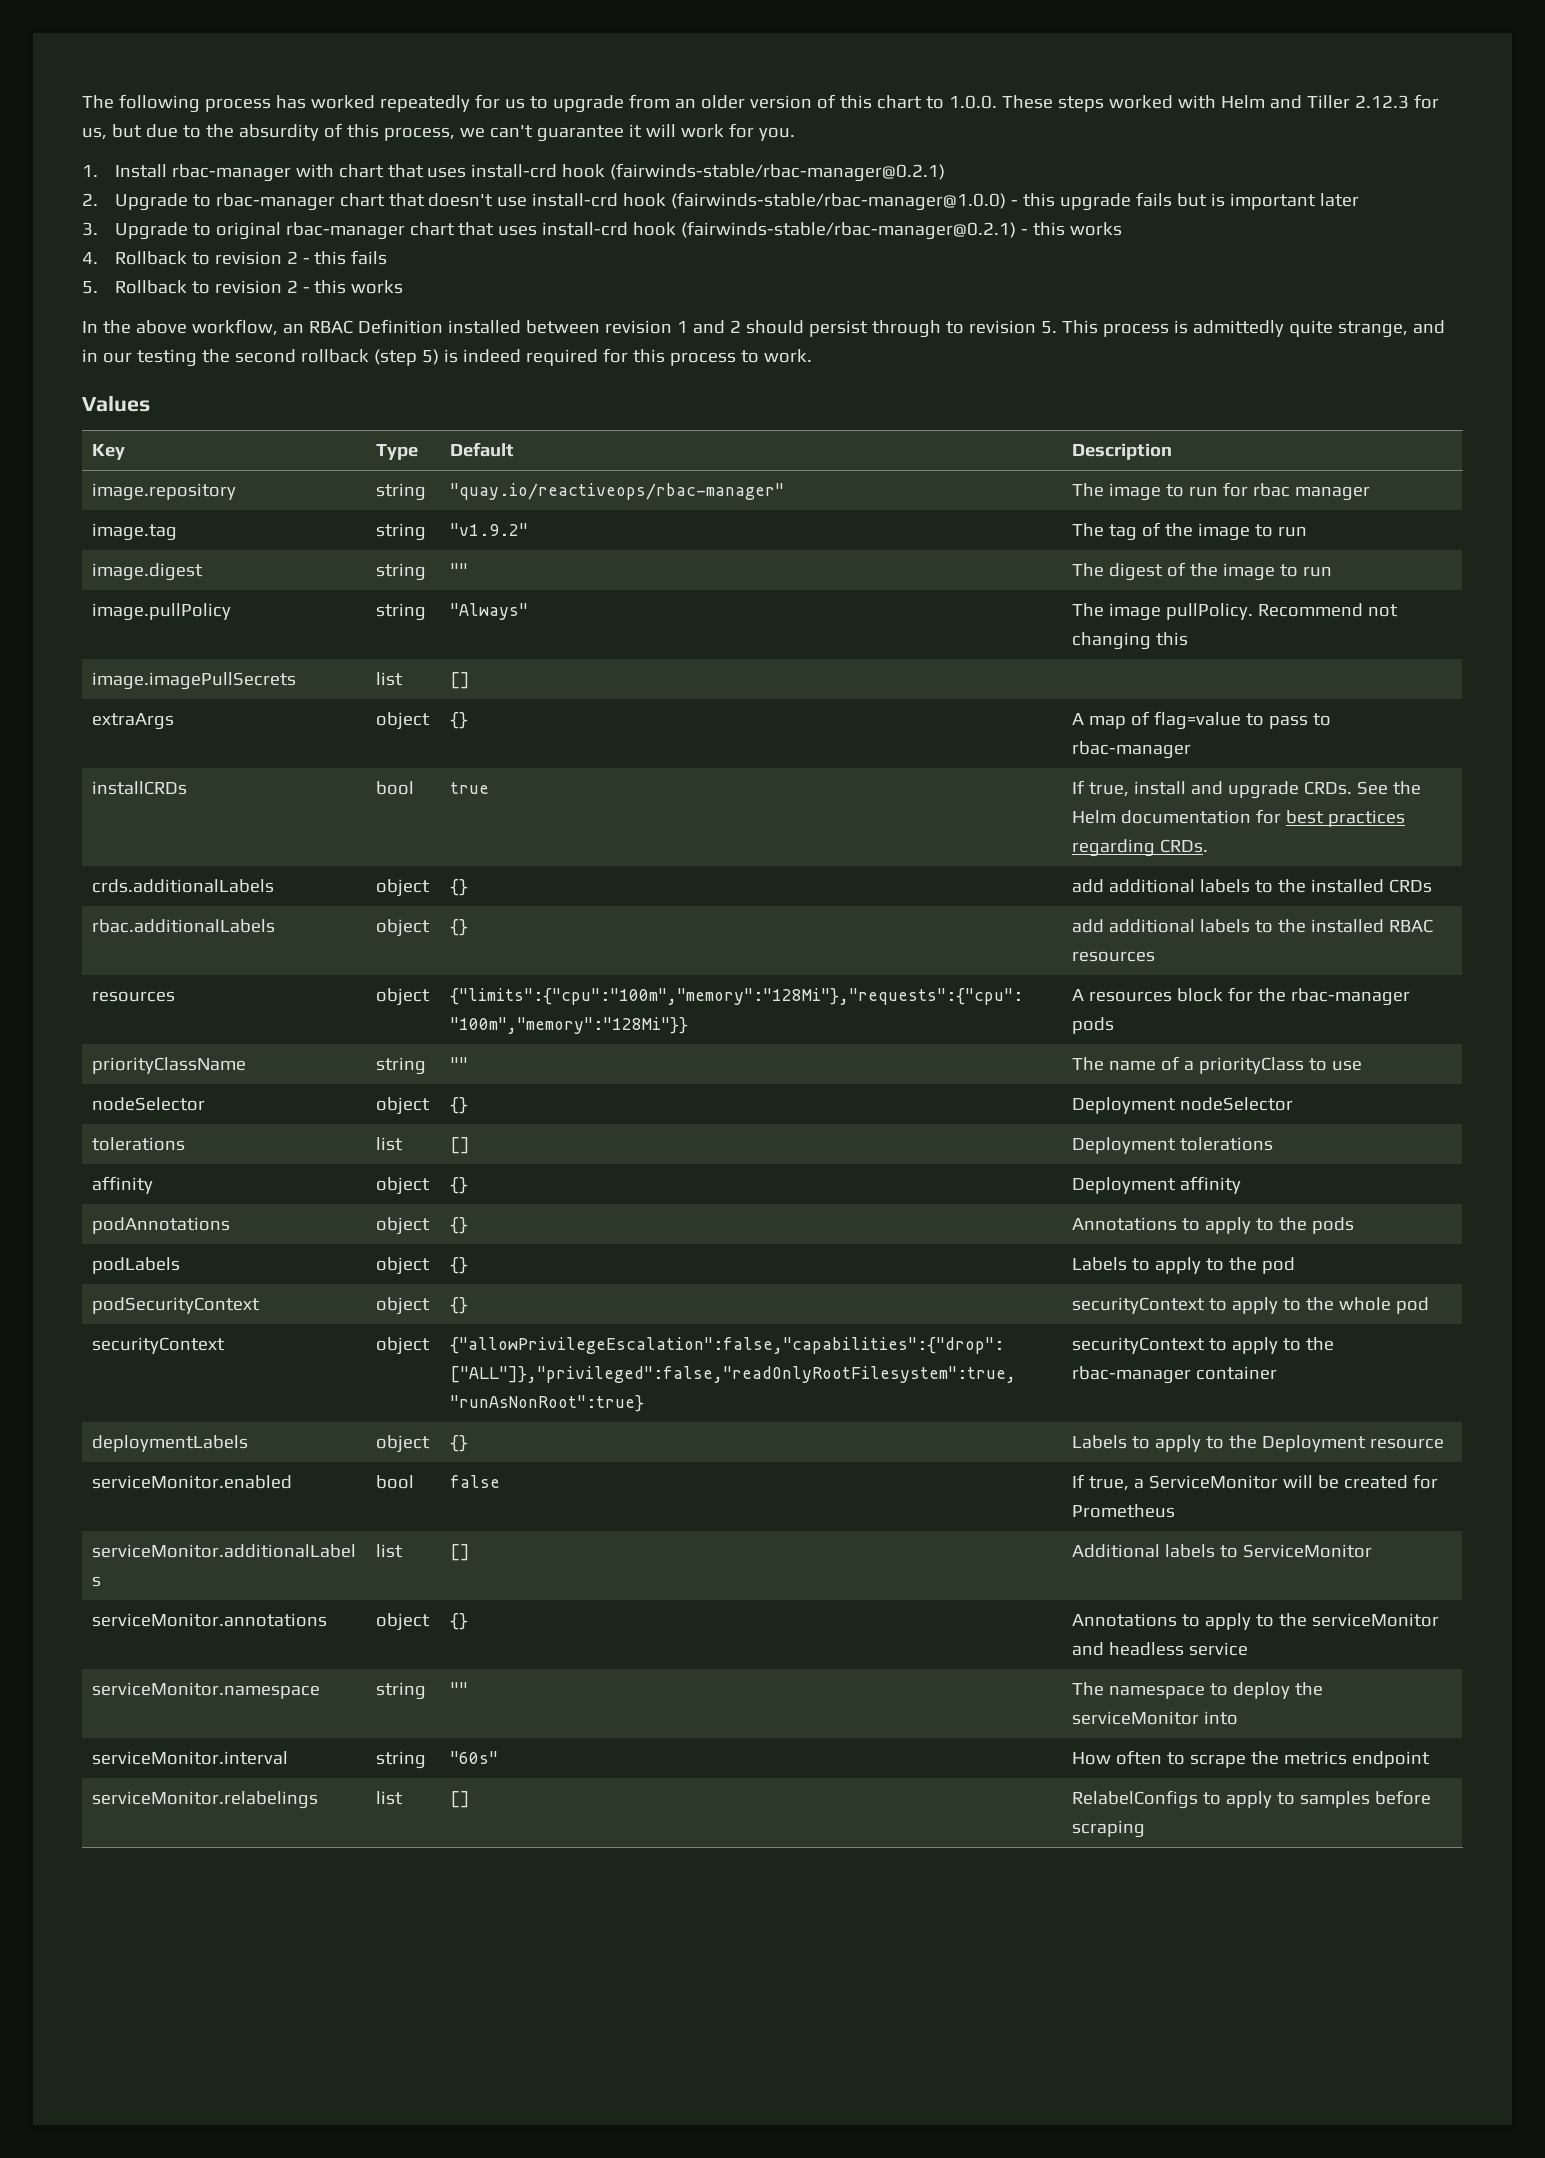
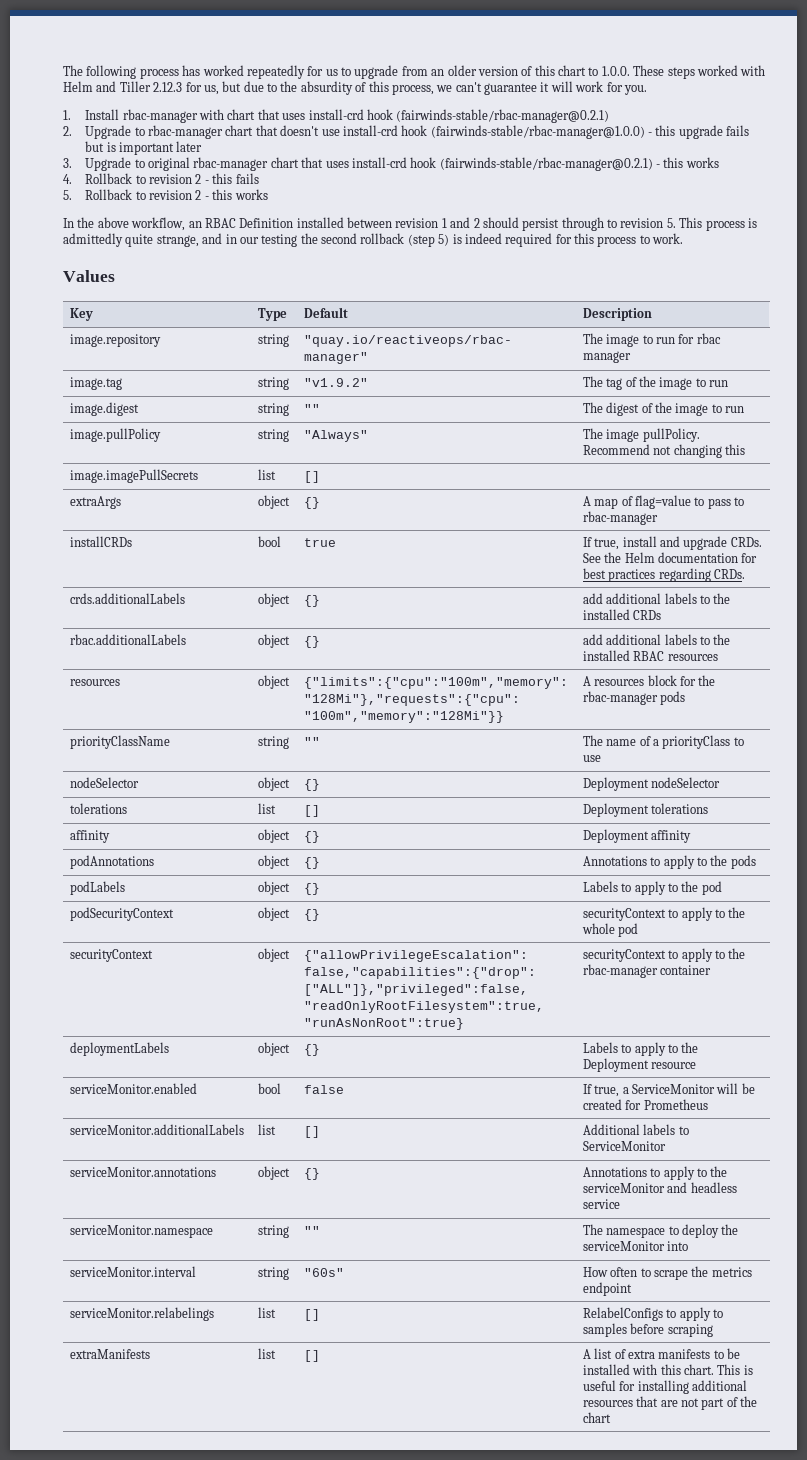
+ extraManifests | list | [] | A list of extra manifests to be installed with this chart. This is useful for installing additional resources that are not part of the chart

